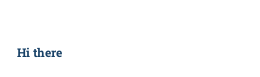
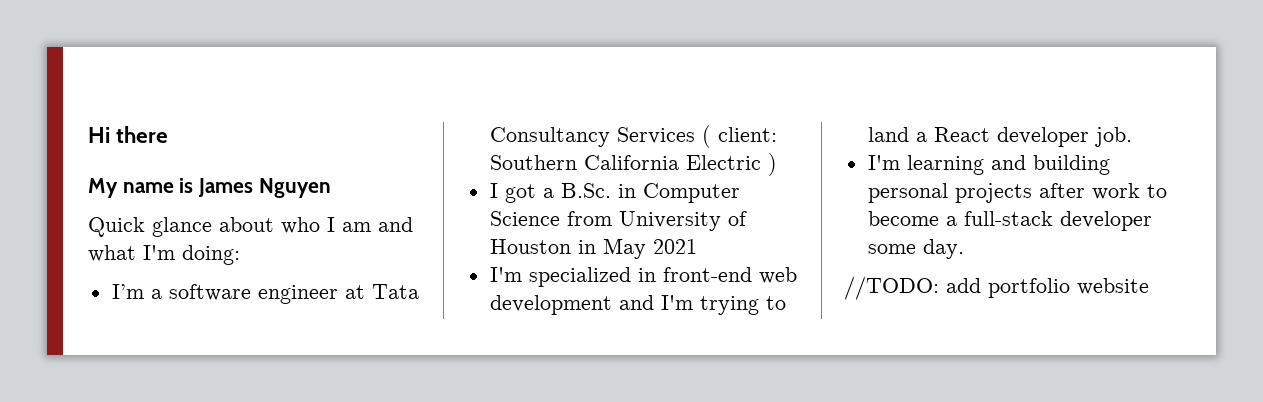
+ My name is James Nguyen
+ Quick glance about who I am and what I'm doing:
+ I’m a software engineer at Tata Consultancy Services ( client: Southern California Electric )
+ I got a B.Sc. in Computer Science from University of Houston in May 2021
+ I'm specialized in front-end web development and I'm trying to land a React developer job.
+ I'm learning and building personal projects after work to become a full-stack developer some day.
+ //TODO: add portfolio website

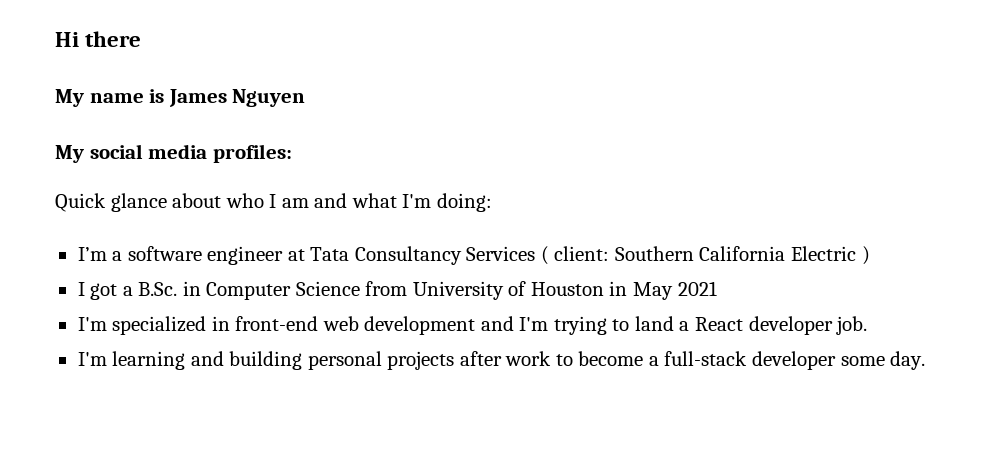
+ My social media profiles:
- //TODO: add portfolio website

